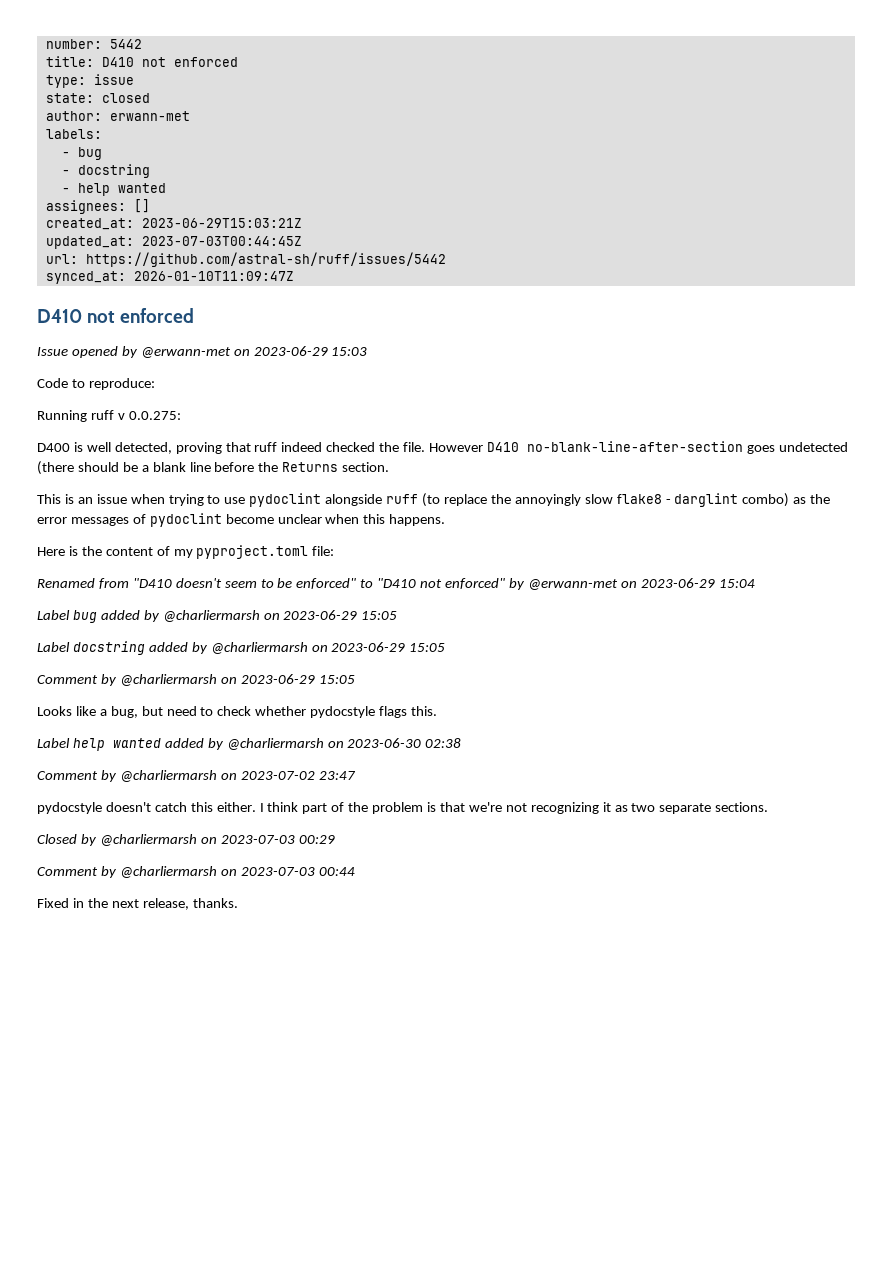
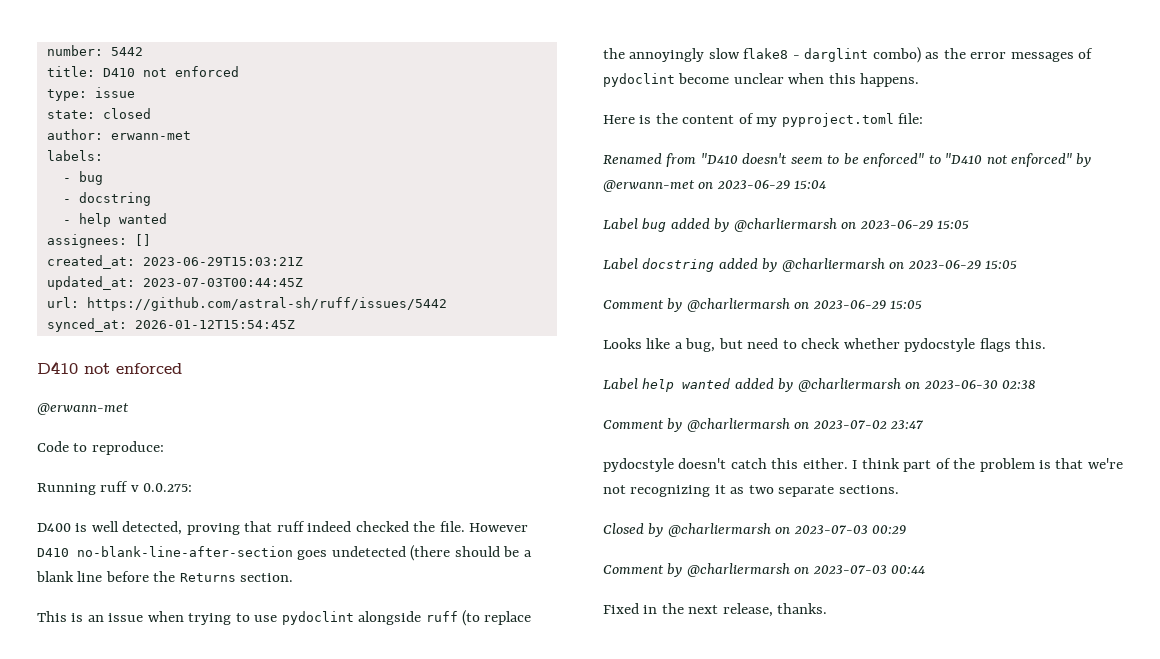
- synced_at: 2026-01-10T11:09:47Z
+ synced_at: 2026-01-12T15:54:45Z
  D410 not enforced
- Issue opened by @erwann-met on 2023-06-29 15:03
+ @erwann-met

